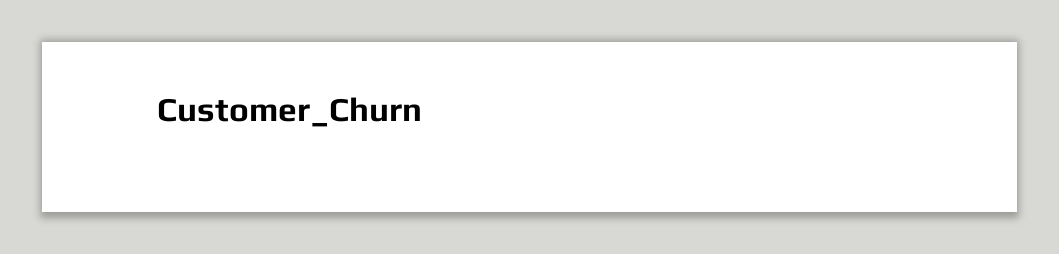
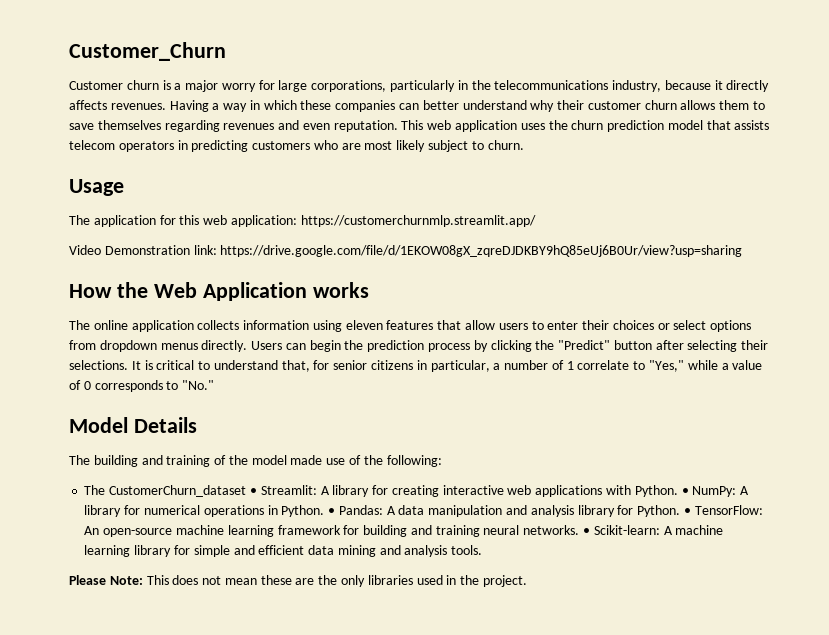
+ Customer churn is a major worry for large corporations, particularly in the telecommunications industry, because it directly affects revenues. Having a way in which these companies can better understand why their customer churn allows them to save themselves regarding revenues and even reputation. This web application uses the churn prediction model that assists telecom operators in predicting customers who are most likely subject to churn.
+ Usage
+ The application for this web application: https://customerchurnmlp.streamlit.app/
+ Video Demonstration link: https://drive.google.com/file/d/1EKOW08gX_zqreDJDKBY9hQ85eUj6B0Ur/view?usp=sharing
+ How the Web Application works
+ The online application collects information using eleven features that allow users to enter their choices or select options from dropdown menus directly. Users can begin the prediction process by clicking the "Predict" button after selecting their selections. It is critical to understand that, for senior citizens in particular, a number of 1 correlate to "Yes," while a value of 0 corresponds to "No."
+ Model Details
+ The building and training of the model made use of the following:
+ The CustomerChurn_dataset • Streamlit: A library for creating interactive web applications with Python. • NumPy: A library for numerical operations in Python. • Pandas: A data manipulation and analysis library for Python. • TensorFlow: An open-source machine learning framework for building and training neural networks. • Scikit-learn: A machine learning library for simple and efficient data mining and analysis tools.
+ Please Note: This does not mean these are the only libraries used in the project.

